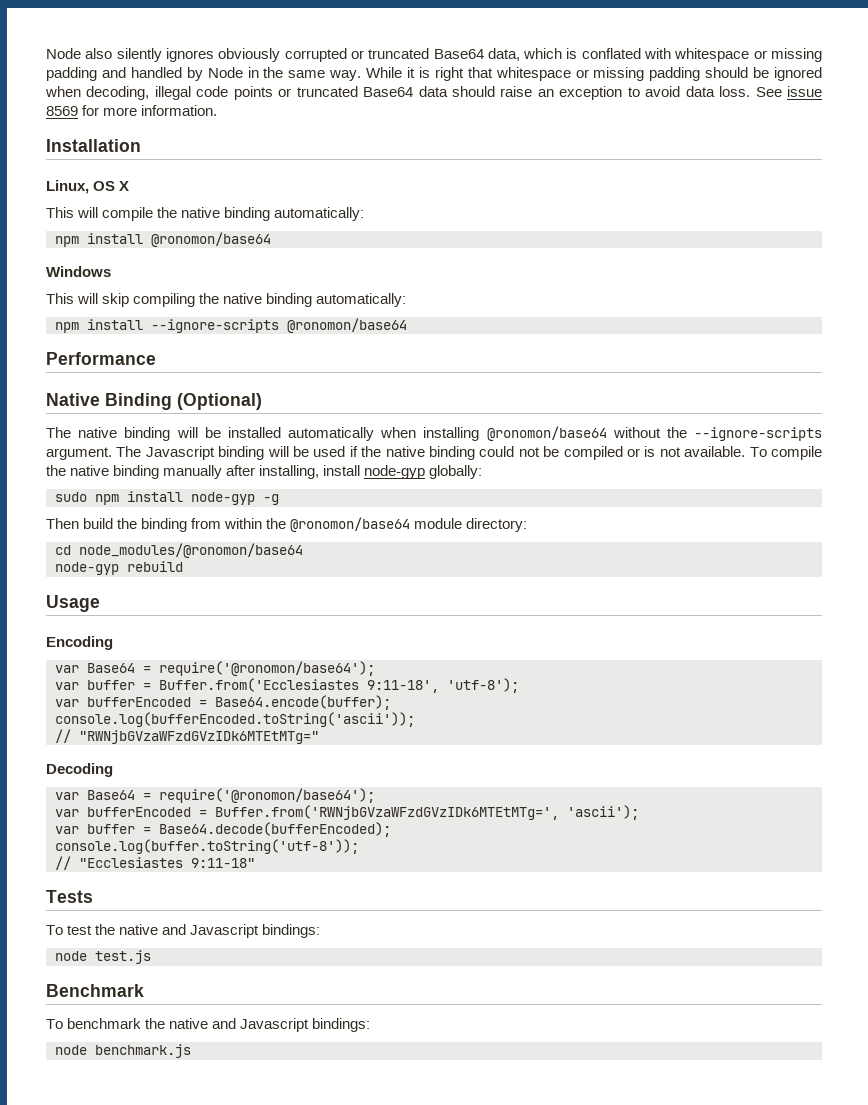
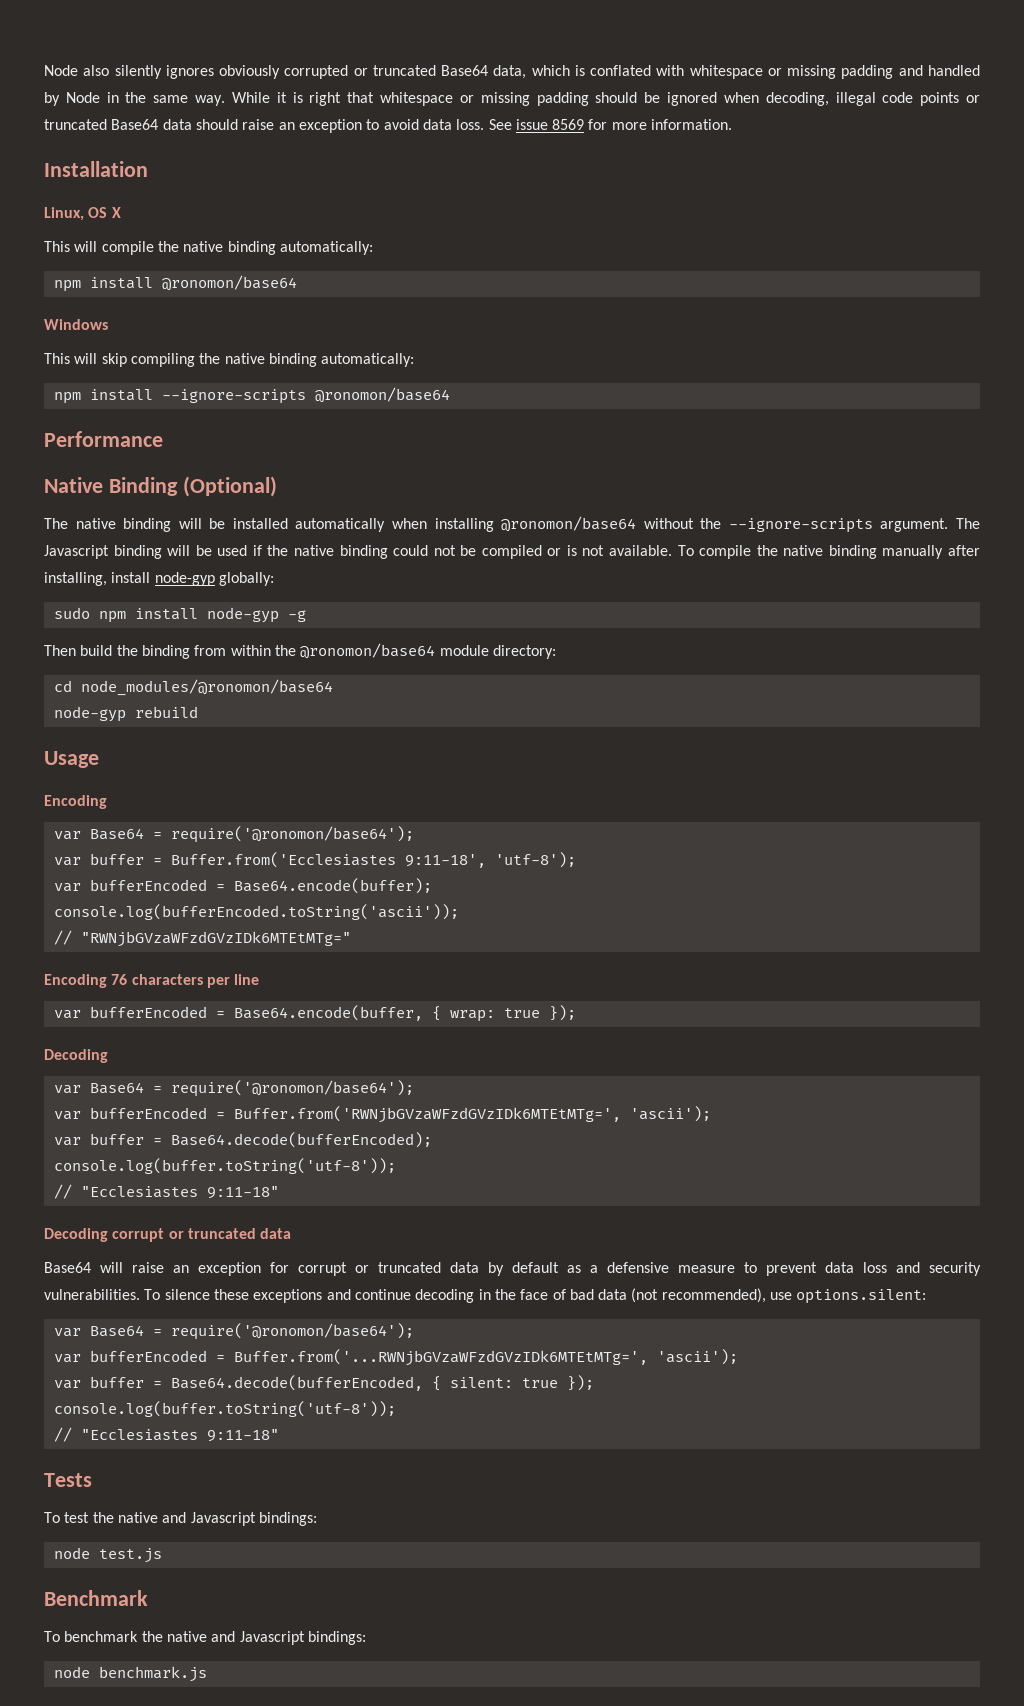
+ Encoding 76 characters per line
+ var bufferEncoded = Base64.encode(buffer, { wrap: true });
+ Decoding corrupt or truncated data
+ Base64 will raise an exception for corrupt or truncated data by default as a defensive measure to prevent data loss and security vulnerabilities. To silence these exceptions and continue decoding in the face of bad data (not recommended), use options.silent:
+ var Base64 = require('@ronomon/base64');
+ var bufferEncoded = Buffer.from('...RWNjbGVzaWFzdGVzIDk6MTEtMTg=', 'ascii');
+ var buffer = Base64.decode(bufferEncoded, { silent: true });
+ console.log(buffer.toString('utf-8'));
+ // "Ecclesiastes 9:11-18"

